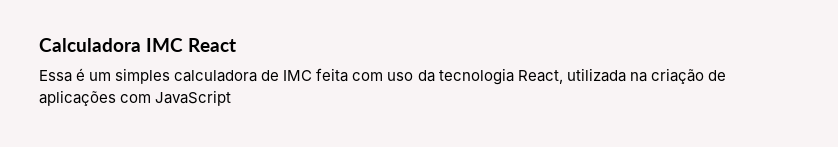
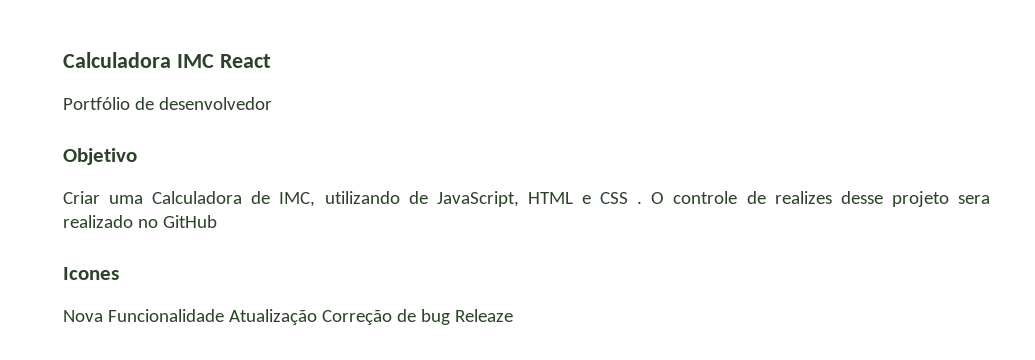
- Essa é um simples calculadora de IMC feita com uso da tecnologia React, utilizada na criação de aplicações com JavaScript
+ Portfólio de desenvolvedor
+ Objetivo
+ Criar uma Calculadora de IMC, utilizando de JavaScript, HTML e CSS . O controle de realizes desse projeto sera realizado no GitHub
+ Icones
+ Nova Funcionalidade Atualização Correção de bug Releaze

